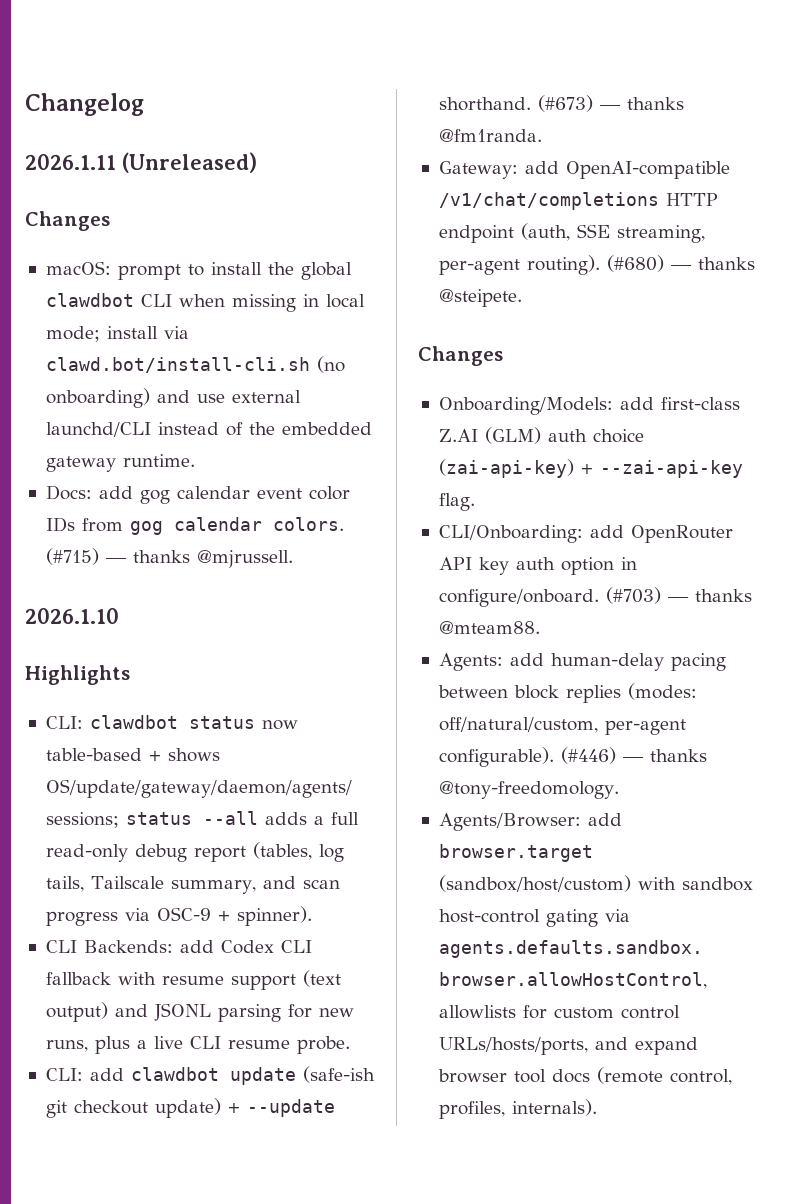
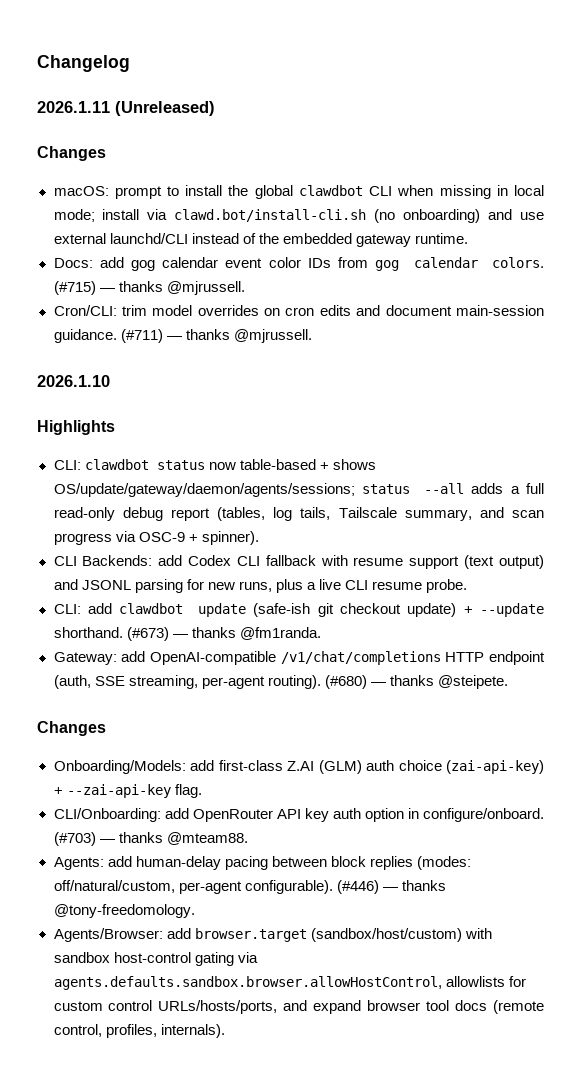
+ Cron/CLI: trim model overrides on cron edits and document main-session guidance. (#711) — thanks @mjrussell.

